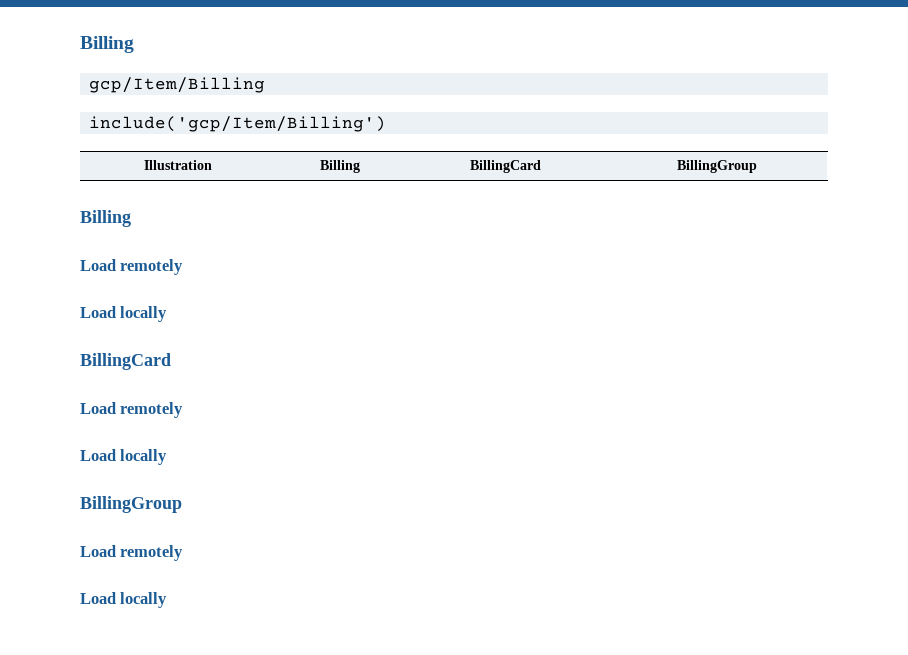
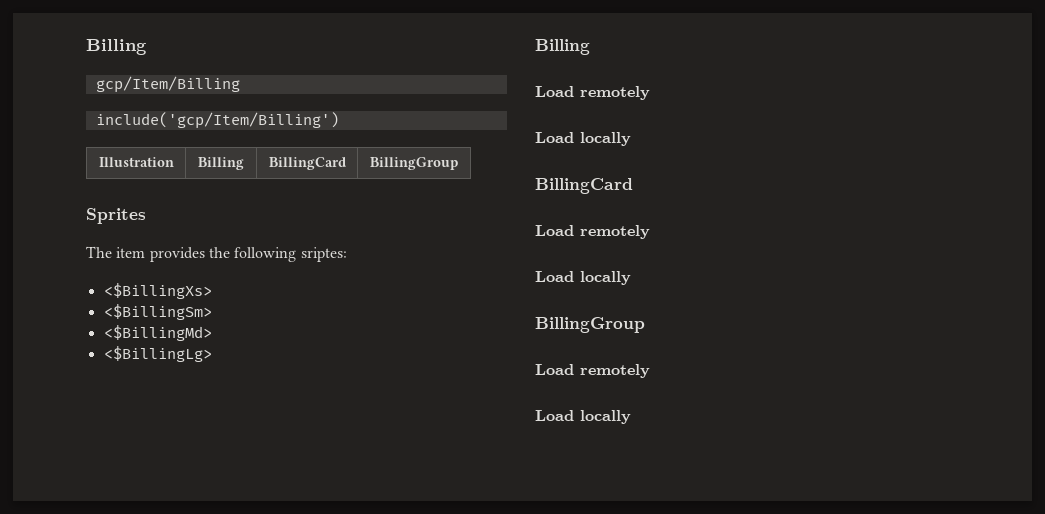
+ Sprites
+ The item provides the following sriptes:
+ <$BillingXs>
+ <$BillingSm>
+ <$BillingMd>
+ <$BillingLg>

